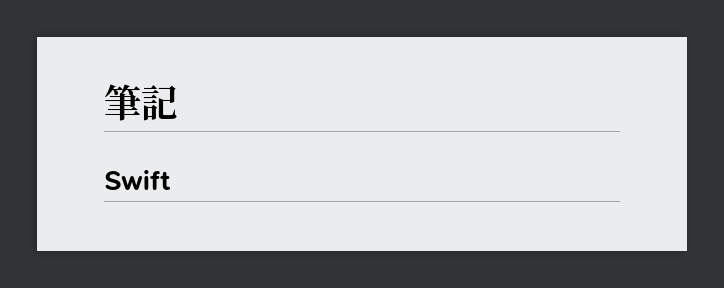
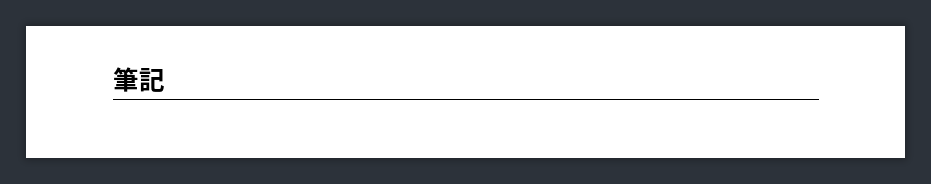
- Swift

